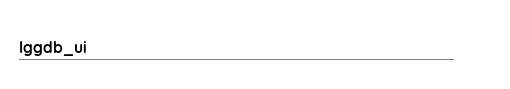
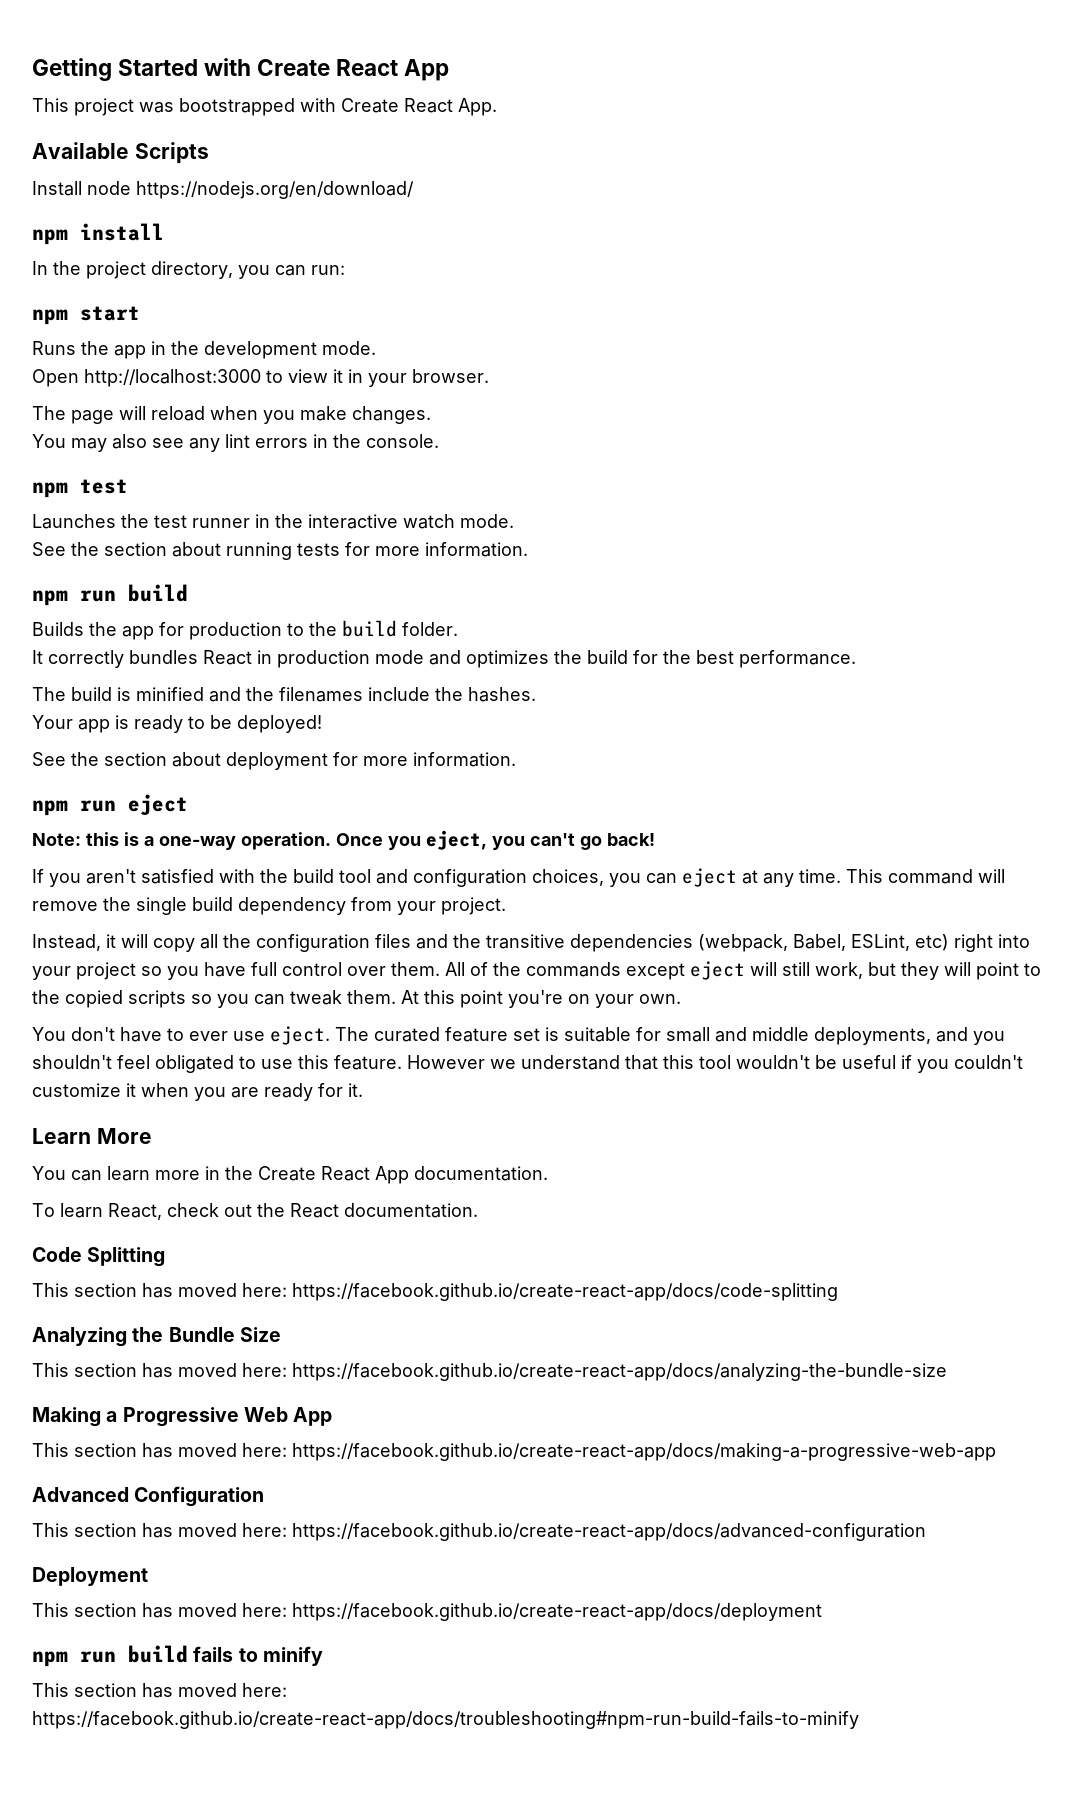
- lggdb_ui
+ Getting Started with Create React App
+ This project was bootstrapped with Create React App.
+ Available Scripts
+ Install node https://nodejs.org/en/download/
+ npm install
+ In the project directory, you can run:
+ npm start
+ Runs the app in the development mode.
+ Open http://localhost:3000 to view it in your browser.
+ The page will reload when you make changes.
+ You may also see any lint errors in the console.
+ npm test
+ Launches the test runner in the interactive watch mode.
+ See the section about running tests for more information.
+ npm run build
+ Builds the app for production to the build folder.
+ It correctly bundles React in production mode and optimizes the build for the best performance.
+ The build is minified and the filenames include the hashes.
+ Your app is ready to be deployed!
+ See the section about deployment for more information.
+ npm run eject
+ Note: this is a one-way operation. Once you eject, you can't go back!
+ If you aren't satisfied with the build tool and configuration choices, you can eject at any time. This command will remove the single build dependency from your project.
+ Instead, it will copy all the configuration files and the transitive dependencies (webpack, Babel, ESLint, etc) right into your project so you have full control over them. All of the commands except eject will still work, but they will point to the copied scripts so you can tweak them. At this point you're on your own.
+ You don't have to ever use eject. The curated feature set is suitable for small and middle deployments, and you shouldn't feel obligated to use this feature. However we understand that this tool wouldn't be useful if you couldn't customize it when you are ready for it.
+ Learn More
+ You can learn more in the Create React App documentation.
+ To learn React, check out the React documentation.
+ Code Splitting
+ This section has moved here: https://facebook.github.io/create-react-app/docs/code-splitting
+ Analyzing the Bundle Size
+ This section has moved here: https://facebook.github.io/create-react-app/docs/analyzing-the-bundle-size
+ Making a Progressive Web App
+ This section has moved here: https://facebook.github.io/create-react-app/docs/making-a-progressive-web-app
+ Advanced Configuration
+ This section has moved here: https://facebook.github.io/create-react-app/docs/advanced-configuration
+ Deployment
+ This section has moved here: https://facebook.github.io/create-react-app/docs/deployment
+ npm run build fails to minify
+ This section has moved here: https://facebook.github.io/create-react-app/docs/troubleshooting#npm-run-build-fails-to-minify

